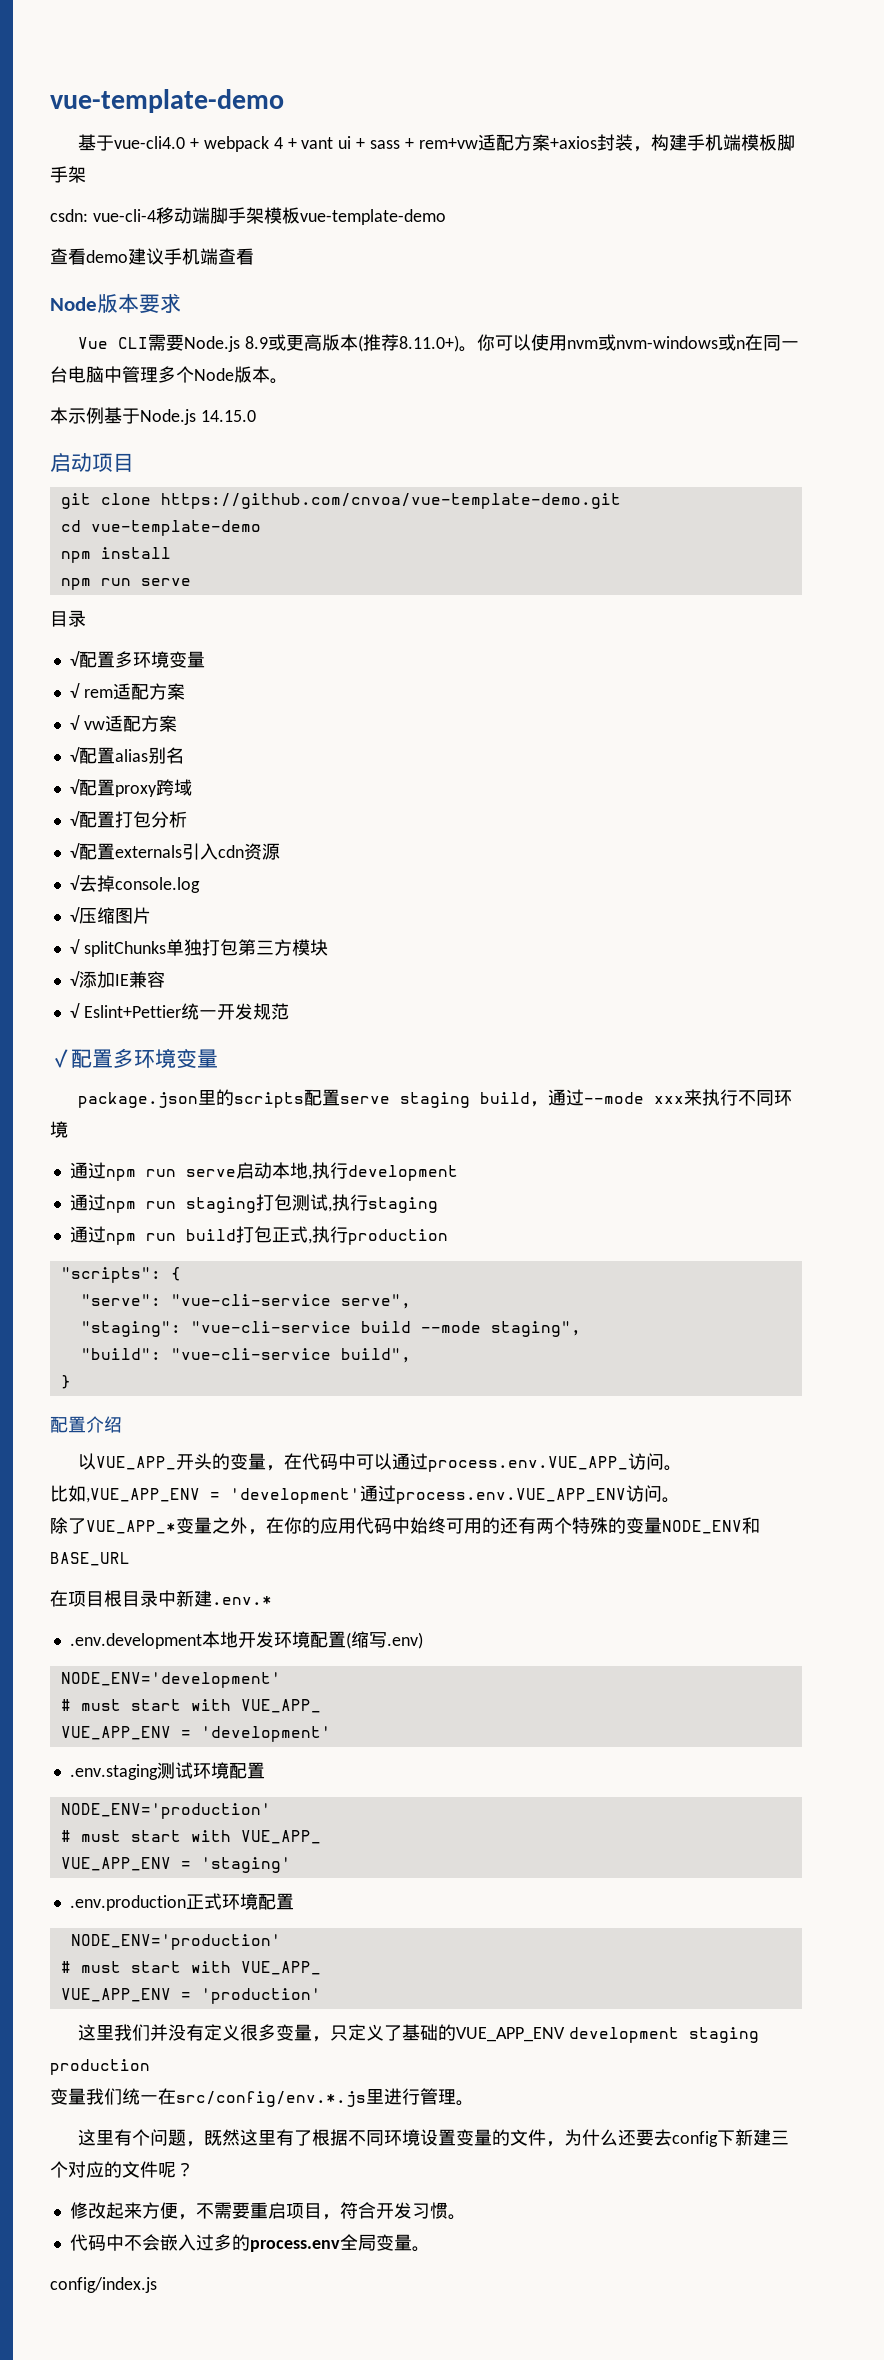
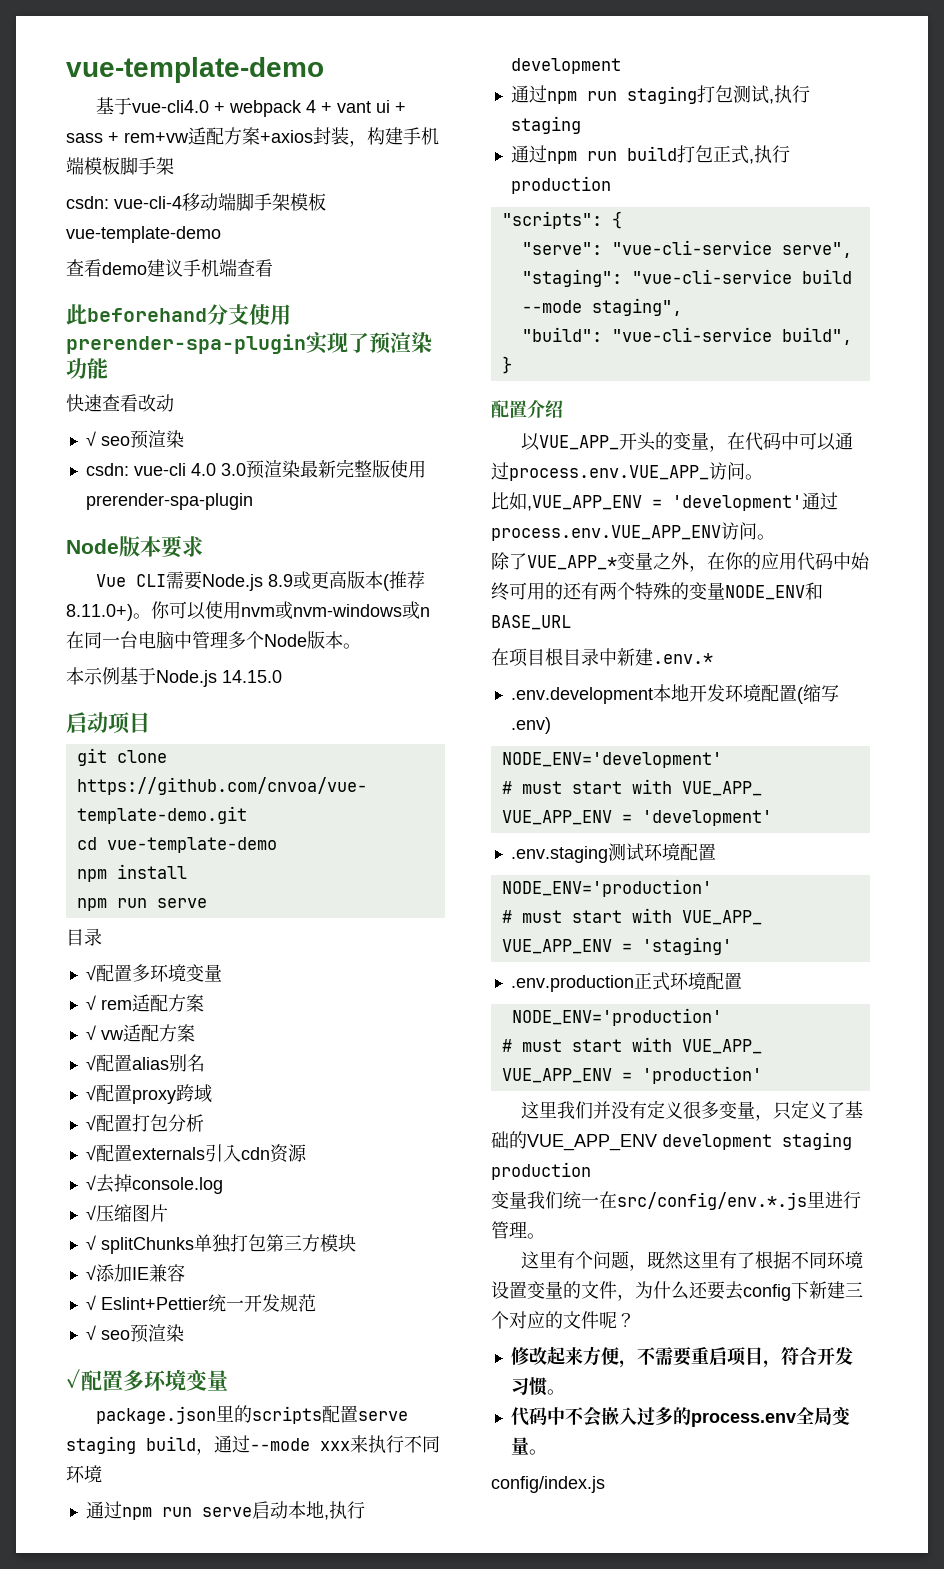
+ 此beforehand分支使用prerender-spa-plugin实现了预渲染功能
+ 快速查看改动
+ √ seo预渲染
+ csdn: vue-cli 4.0 3.0预渲染最新完整版使用prerender-spa-plugin
  √ Eslint+Pettier统一开发规范
+ √ seo预渲染

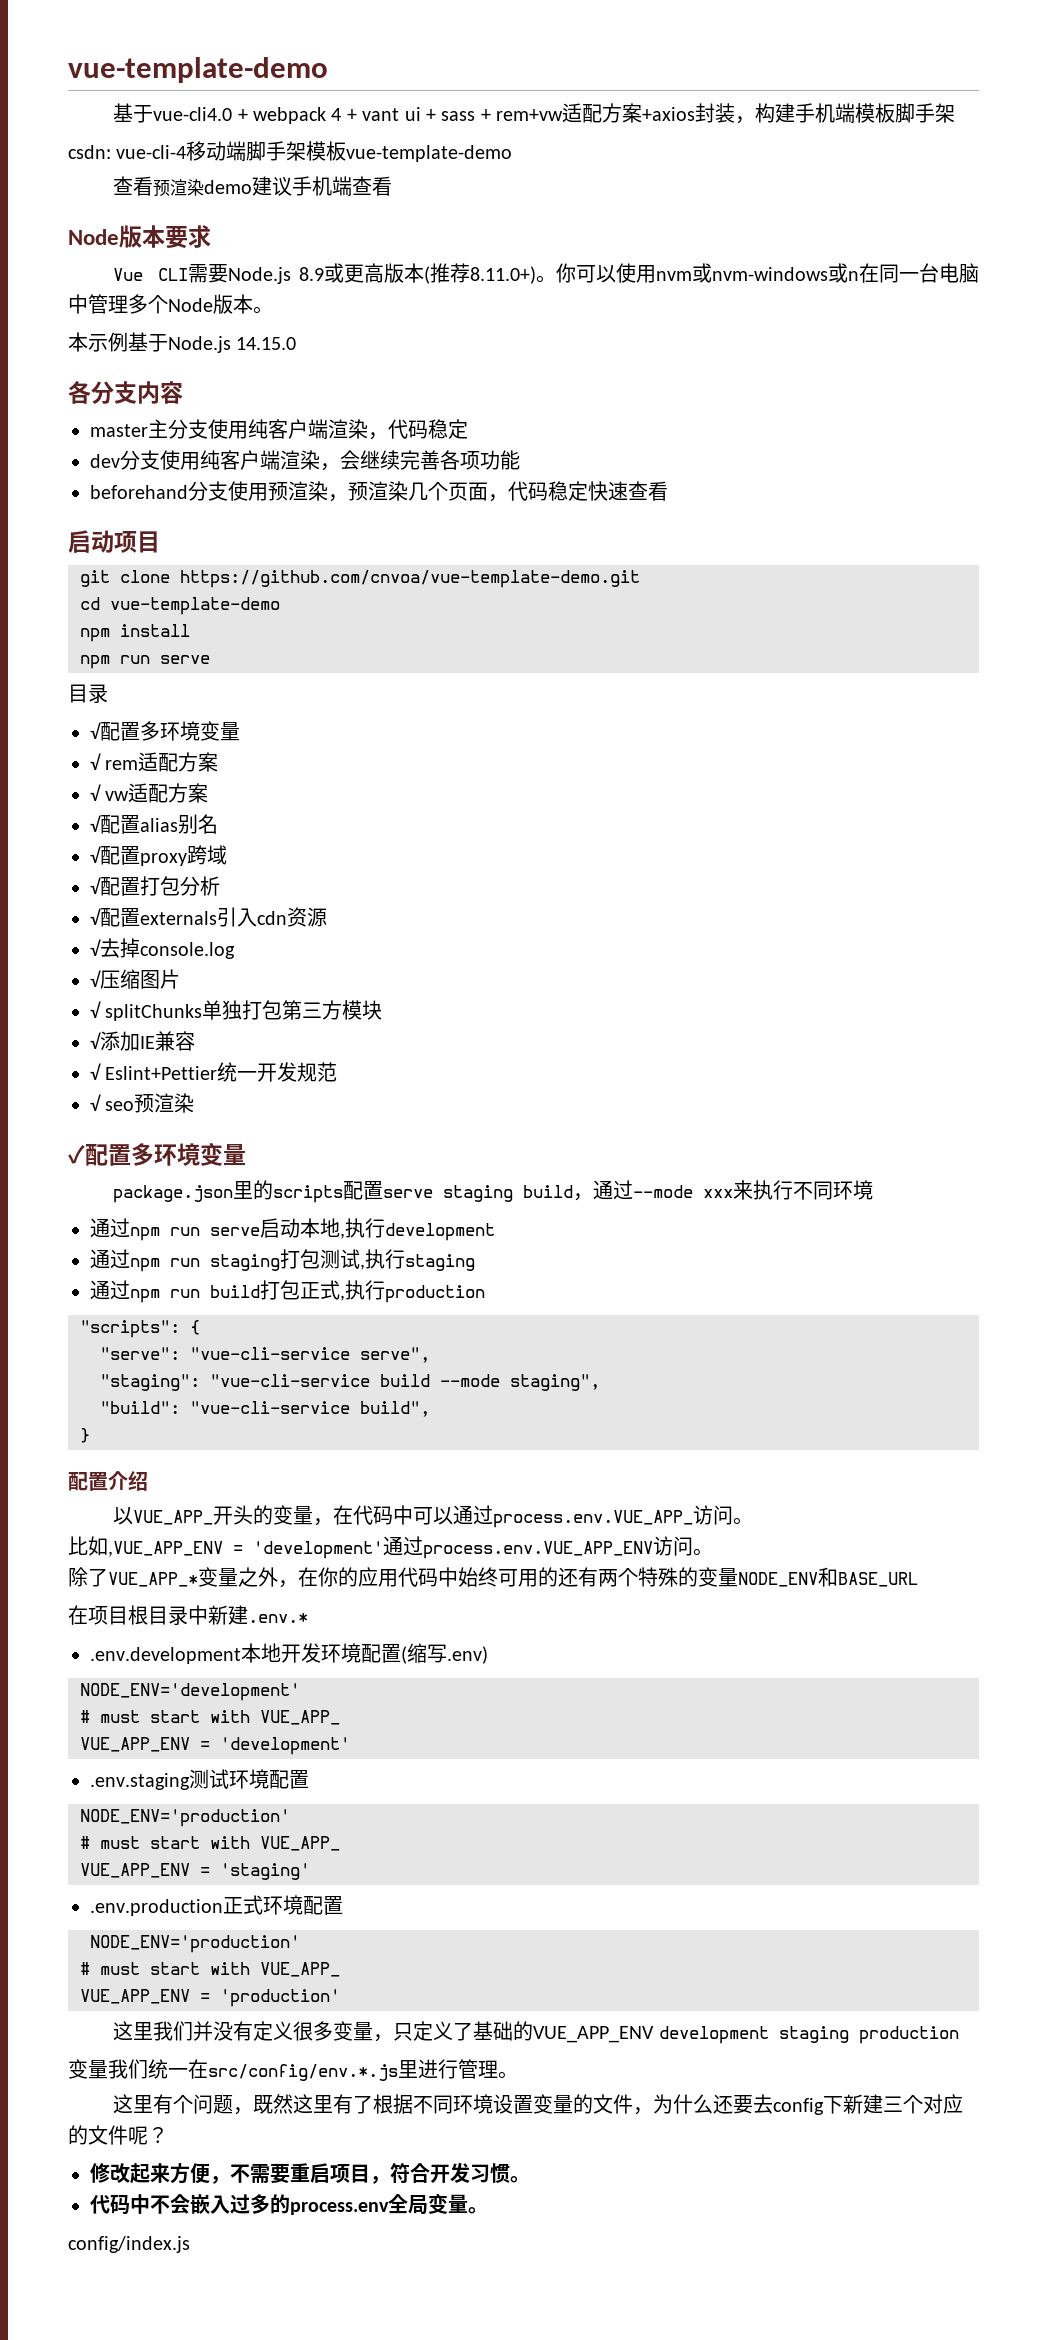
- 查看demo建议手机端查看
+ 查看预渲染demo建议手机端查看
- 此beforehand分支使用prerender-spa-plugin实现了预渲染功能
- 快速查看改动
- √ seo预渲染
- csdn: vue-cli 4.0 3.0预渲染最新完整版使用prerender-spa-plugin
+ 各分支内容
+ master主分支使用纯客户端渲染，代码稳定
+ dev分支使用纯客户端渲染，会继续完善各项功能
+ beforehand分支使用预渲染，预渲染几个页面，代码稳定快速查看

